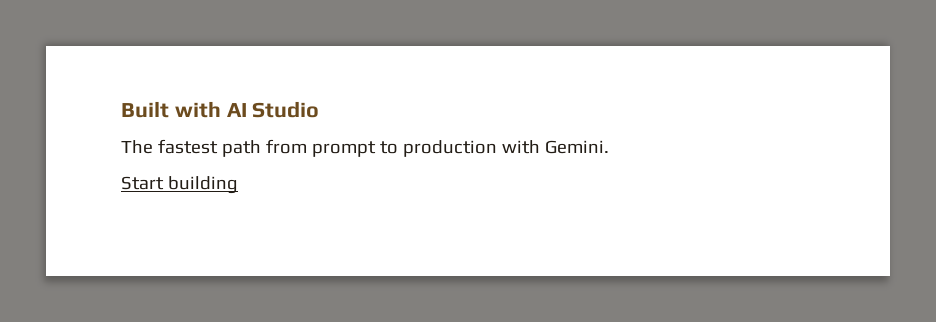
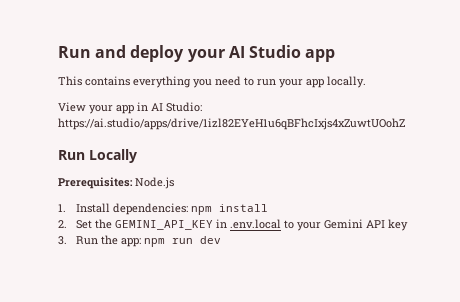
- Built with AI Studio
- The fastest path from prompt to production with Gemini.
- Start building
+ Run and deploy your AI Studio app
+ This contains everything you need to run your app locally.
+ View your app in AI Studio: https://ai.studio/apps/drive/1izl82EYeH1u6qBFhcIxjs4xZuwtUOohZ
+ Run Locally
+ Prerequisites: Node.js
+ 1. Install dependencies: npm install
+ 2. Set the GEMINI_API_KEY in .env.local to your Gemini API key
+ 3. Run the app: npm run dev

